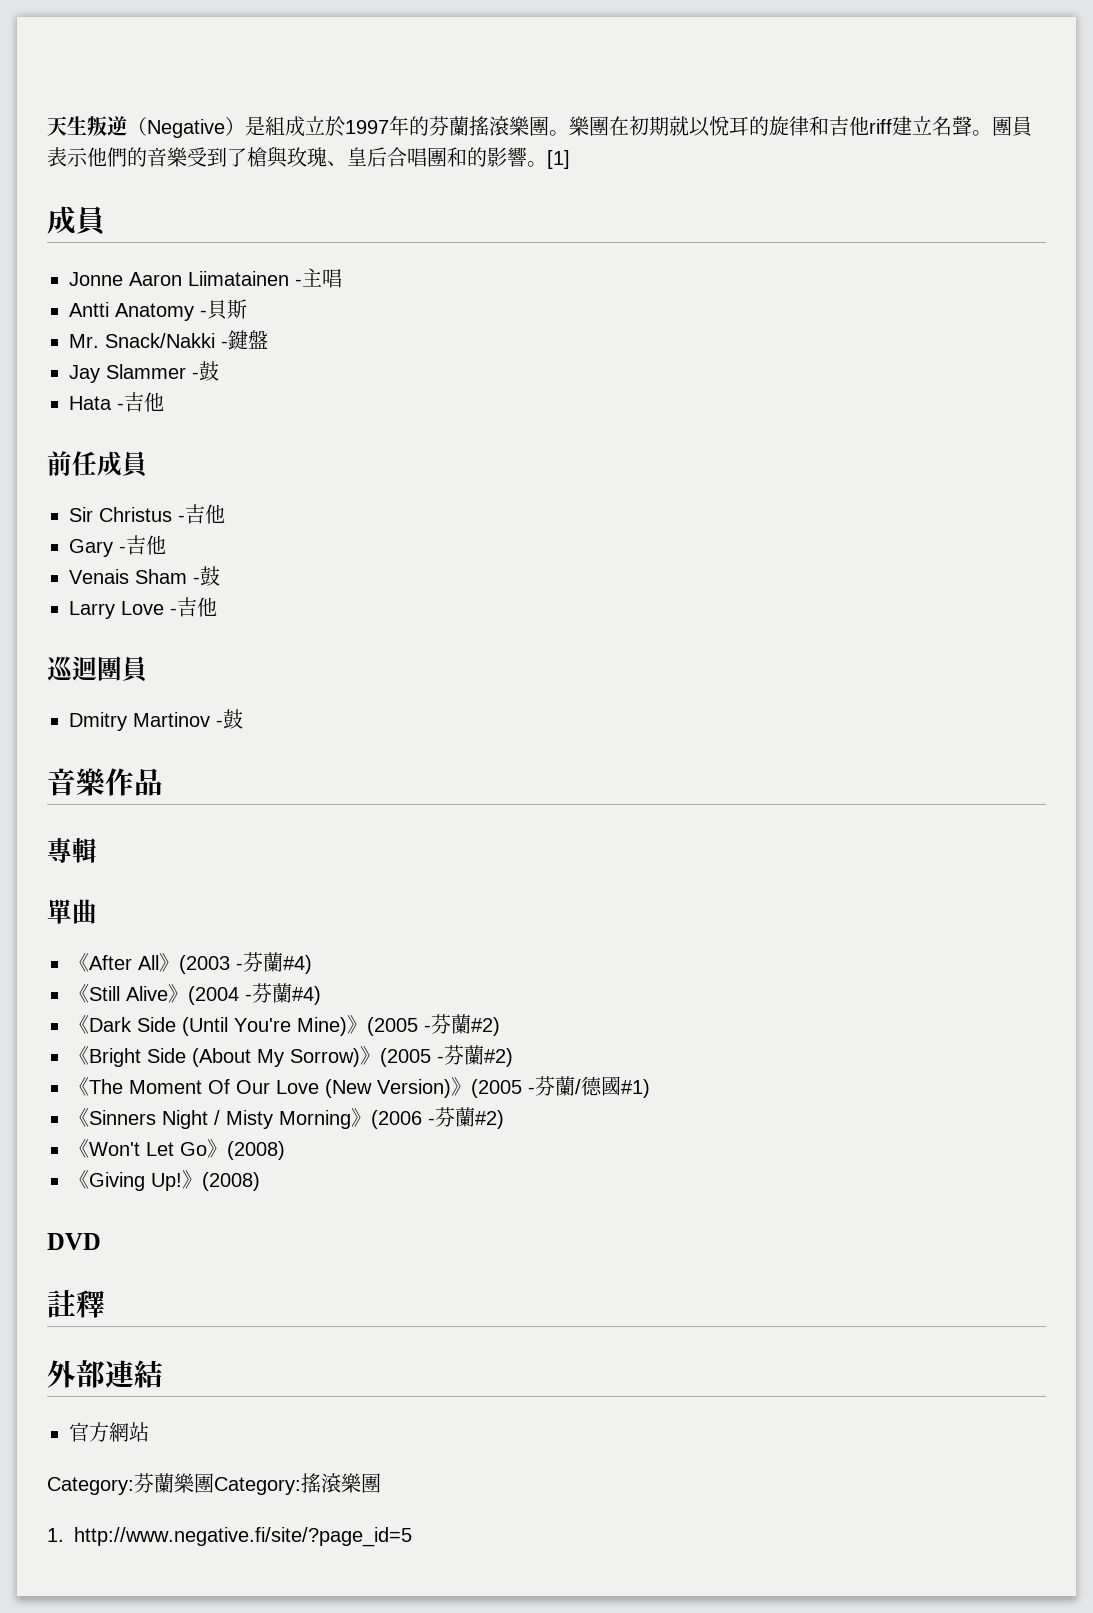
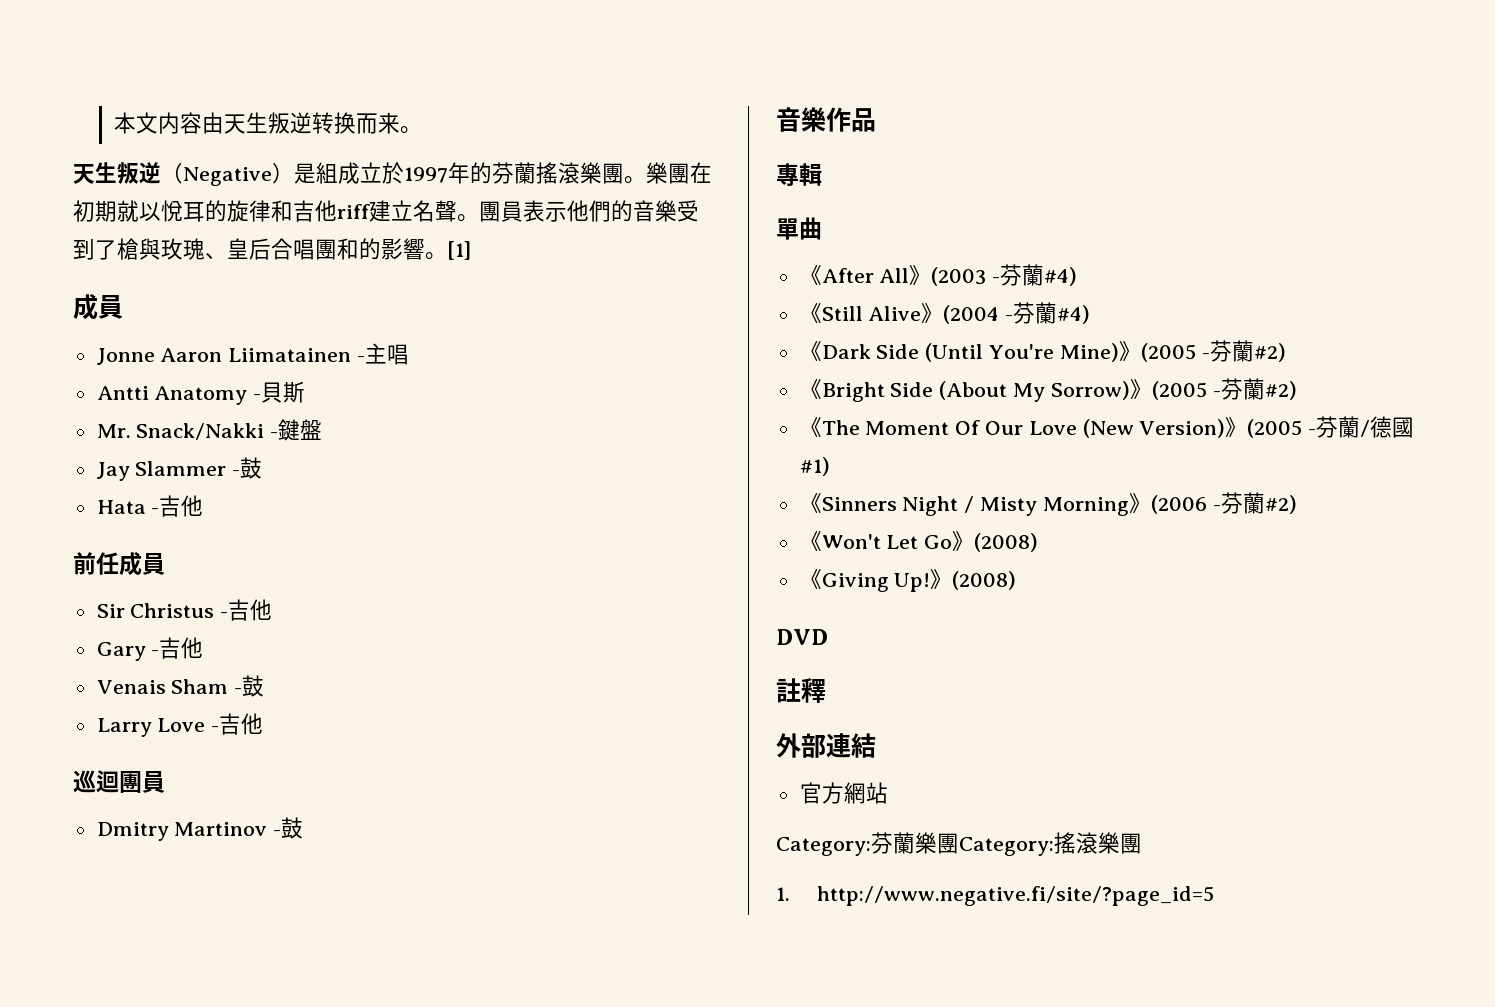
+ 本文内容由天生叛逆转换而来。

